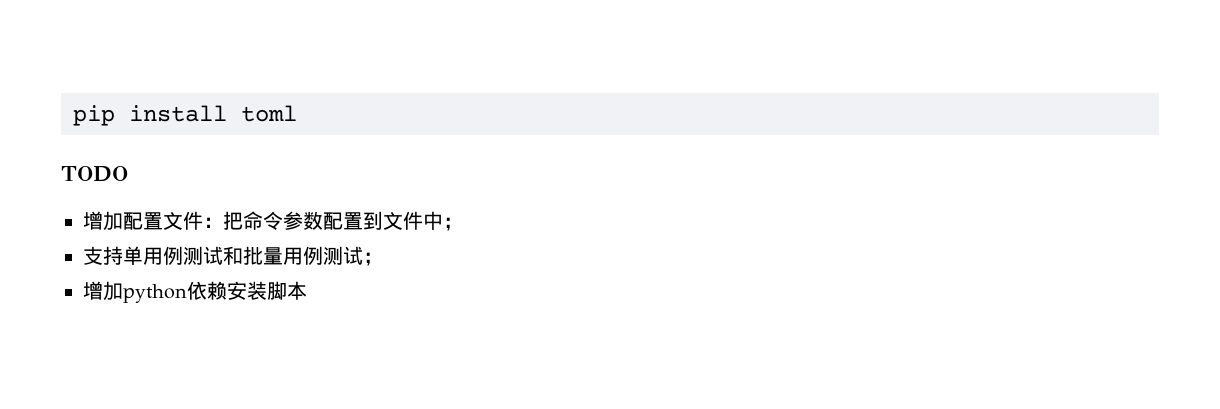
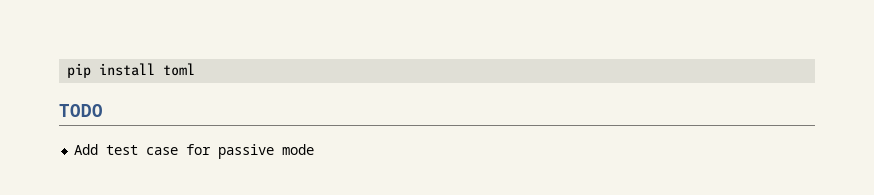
- 增加配置文件：把命令参数配置到文件中；
- 支持单用例测试和批量用例测试；
- 增加python依赖安装脚本
+ Add test case for passive mode

